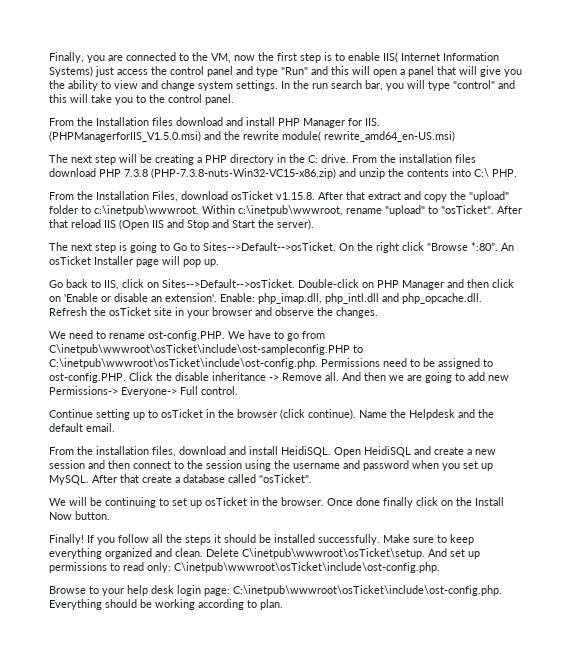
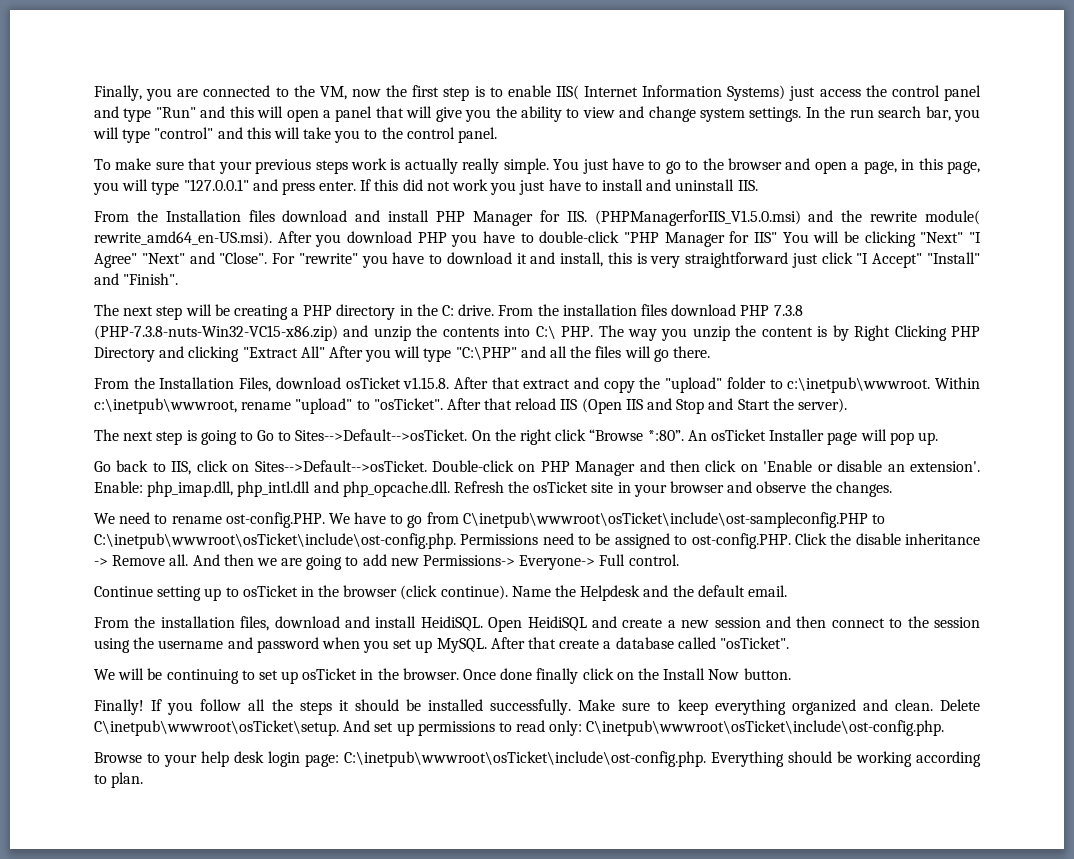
+ To make sure that your previous steps work is actually really simple. You just have to go to the browser and open a page, in this page, you will type "127.0.0.1" and press enter. If this did not work you just have to install and uninstall IIS.
- From the Installation files download and install PHP Manager for IIS. (PHPManagerforIIS_V1.5.0.msi) and the rewrite module( rewrite_amd64_en-US.msi)
+ From the Installation files download and install PHP Manager for IIS. (PHPManagerforIIS_V1.5.0.msi) and the rewrite module( rewrite_amd64_en-US.msi). After you download PHP you have to double-click "PHP Manager for IIS" You will be clicking "Next" "I Agree" "Next" and "Close". For "rewrite" you have to download it and install, this is very straightforward just click "I Accept" "Install" and "Finish".
- From the installation files download PHP 7.3.8 (PHP-7.3.8-nuts-Win32-VC15-x86.zip) and unzip the contents into C:\ PHP.
+ From the installation files download PHP 7.3.8 (PHP-7.3.8-nuts-Win32-VC15-x86.zip) and unzip the contents into C:\ PHP. The way you unzip the content is by Right Clicking PHP Directory and clicking "Extract All" After you will type "C:\PHP" and all the files will go there.

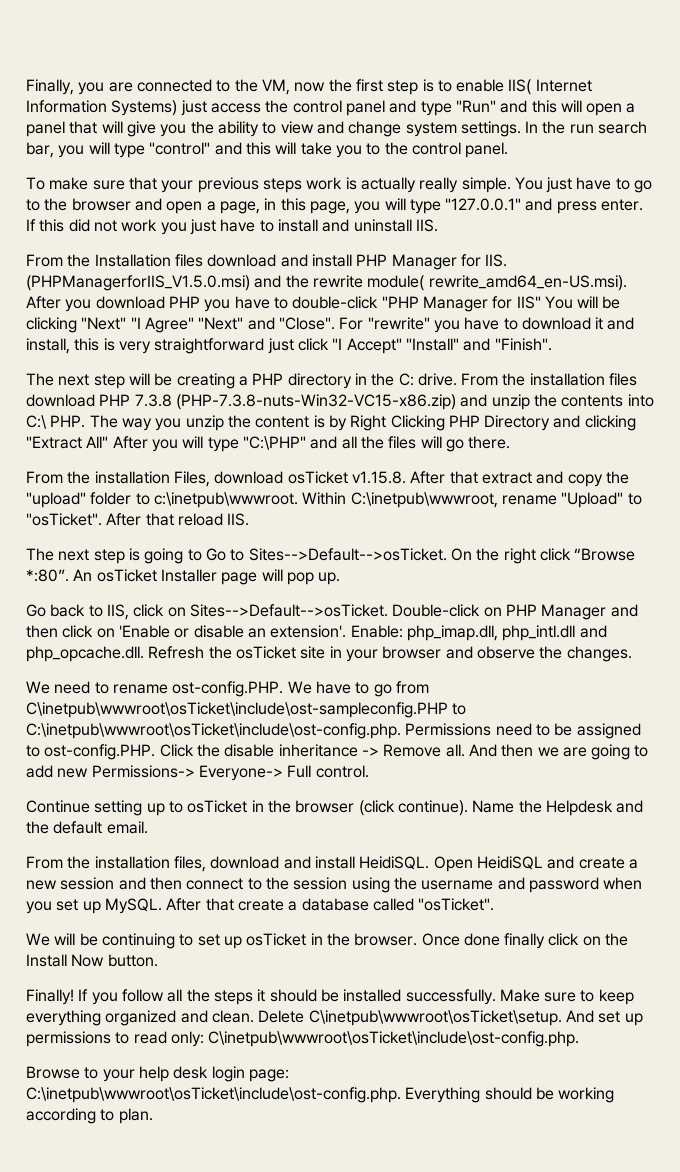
- From the Installation Files, download osTicket v1.15.8. After that extract and copy the "upload" folder to c:\inetpub\wwwroot.
+ From the installation Files, download osTicket v1.15.8. After that extract and copy the "upload" folder to c:\inetpub\wwwroot.
- Within c:\inetpub\wwwroot, rename "upload" to "osTicket".
+ Within C:\inetpub\wwwroot, rename "Upload" to "osTicket".
- After that reload IIS (Open IIS and Stop and Start the server).
+ After that reload IIS.

